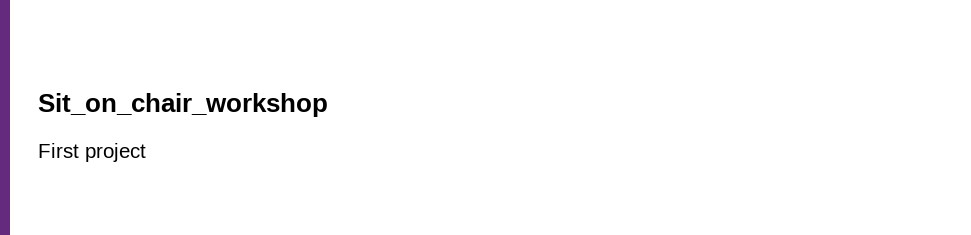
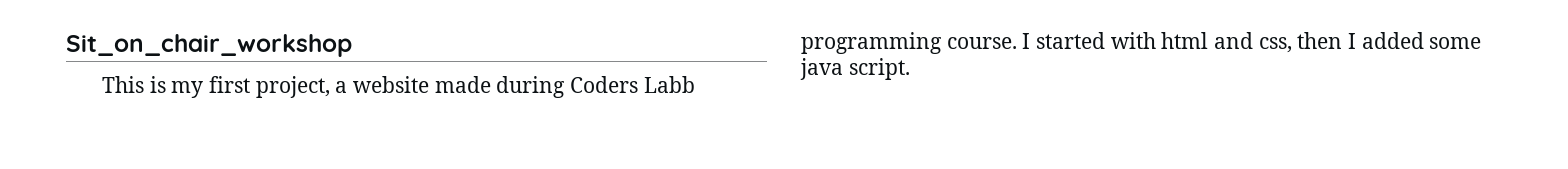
- First project
+ This is my first project, a website made during Coders Labb programming course. I started with html and css, then I added some java script.

